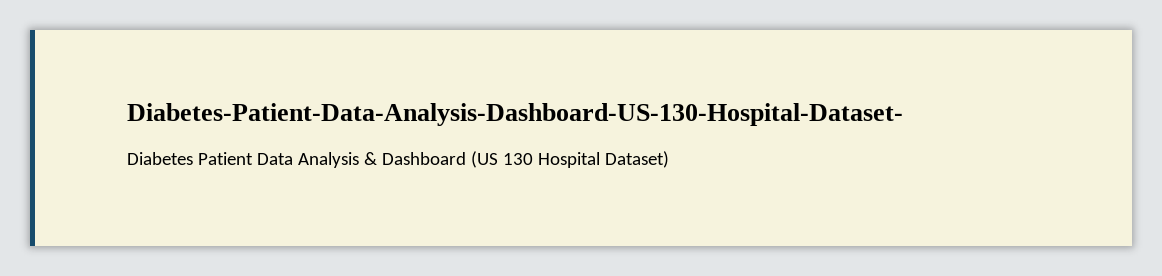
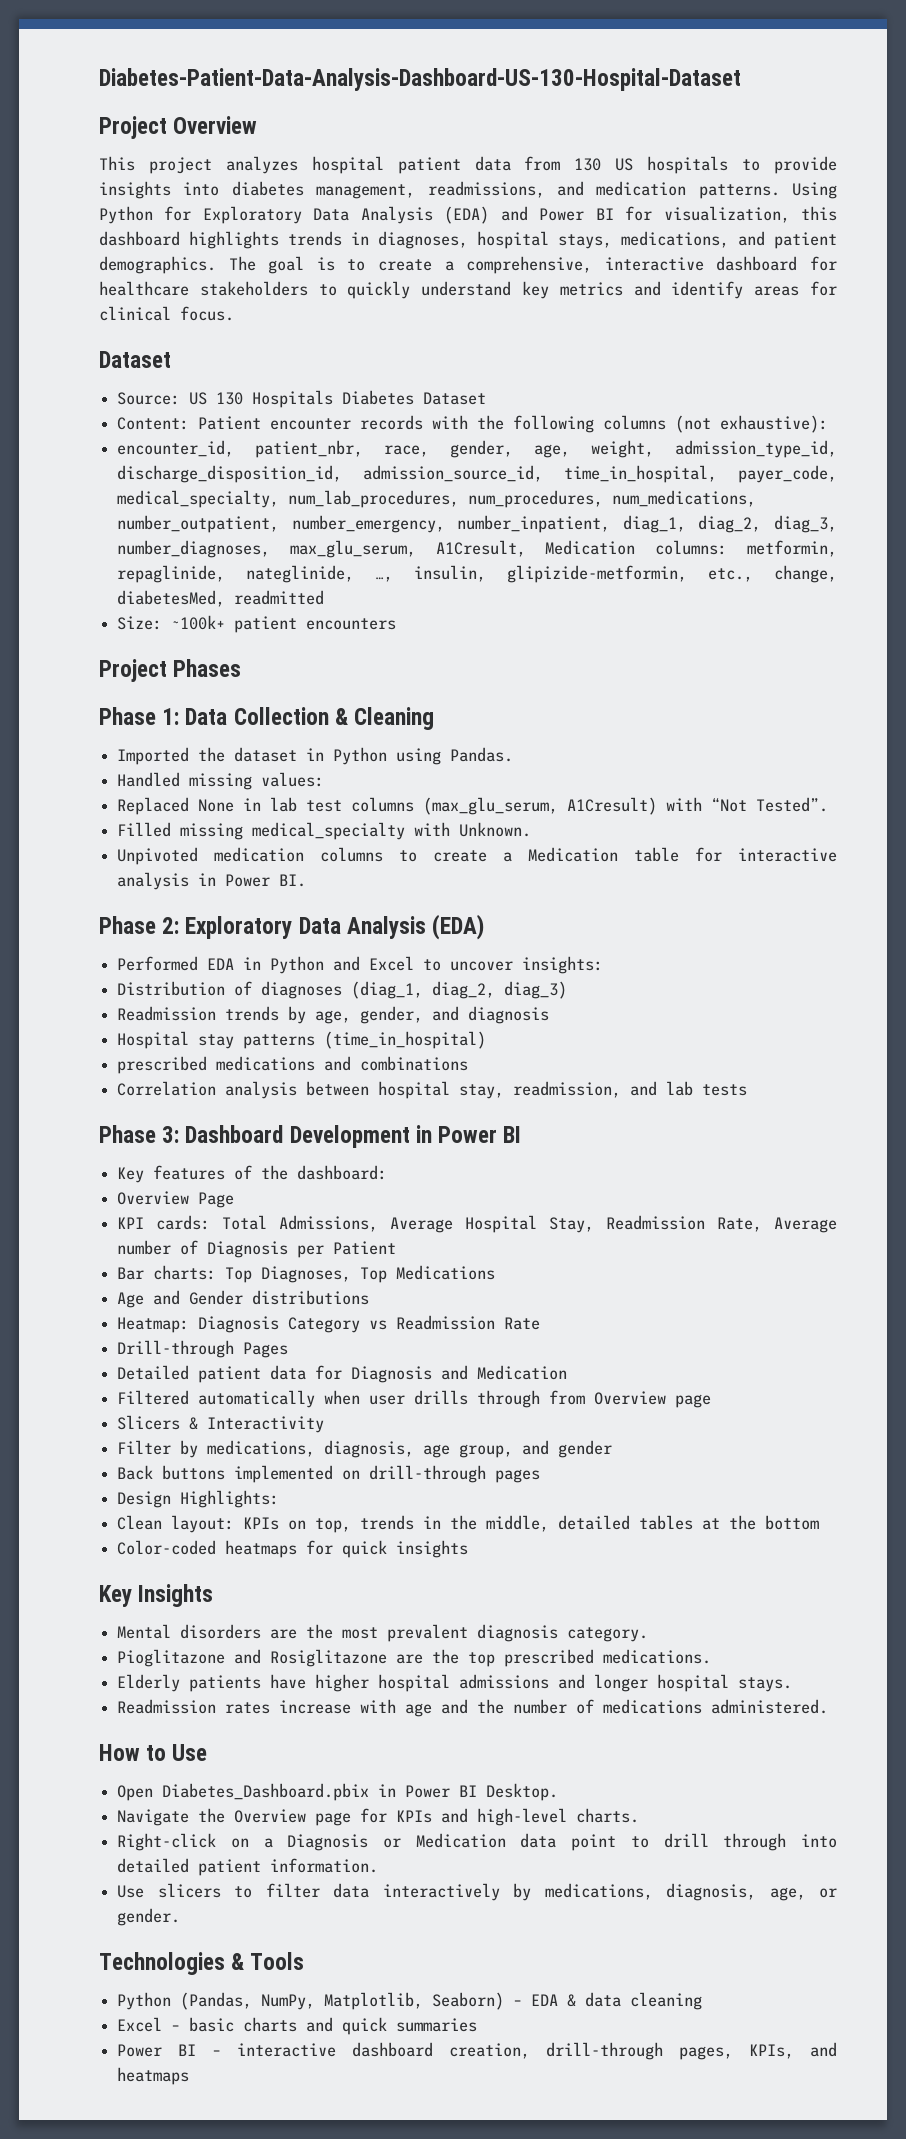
- Diabetes-Patient-Data-Analysis-Dashboard-US-130-Hospital-Dataset-
- Diabetes Patient Data Analysis & Dashboard (US 130 Hospital Dataset)
+ Diabetes-Patient-Data-Analysis-Dashboard-US-130-Hospital-Dataset
+ Project Overview
+ This project analyzes hospital patient data from 130 US hospitals to provide insights into diabetes management, readmissions, and medication patterns. Using Python for Exploratory Data Analysis (EDA) and Power BI for visualization, this dashboard highlights trends in diagnoses, hospital stays, medications, and patient demographics. The goal is to create a comprehensive, interactive dashboard for healthcare stakeholders to quickly understand key metrics and identify areas for clinical focus.
+ Dataset
+ Source: US 130 Hospitals Diabetes Dataset
+ Content: Patient encounter records with the following columns (not exhaustive):
+ encounter_id, patient_nbr, race, gender, age, weight, admission_type_id, discharge_disposition_id, admission_source_id, time_in_hospital, payer_code, medical_specialty, num_lab_procedures, num_procedures, num_medications, number_outpatient, number_emergency, number_inpatient, diag_1, diag_2, diag_3, number_diagnoses, max_glu_serum, A1Cresult, Medication columns: metformin, repaglinide, nateglinide, …, insulin, glipizide-metformin, etc., change, diabetesMed, readmitted
+ Size: ~100k+ patient encounters
+ Project Phases
+ Phase 1: Data Collection & Cleaning
+ Imported the dataset in Python using Pandas.
+ Handled missing values:
+ Replaced None in lab test columns (max_glu_serum, A1Cresult) with “Not Tested”.
+ Filled missing medical_specialty with Unknown.
+ Unpivoted medication columns to create a Medication table for interactive analysis in Power BI.
+ Phase 2: Exploratory Data Analysis (EDA)
+ Performed EDA in Python and Excel to uncover insights:
+ Distribution of diagnoses (diag_1, diag_2, diag_3)
+ Readmission trends by age, gender, and diagnosis
+ Hospital stay patterns (time_in_hospital)
+ prescribed medications and combinations
+ Correlation analysis between hospital stay, readmission, and lab tests
+ Phase 3: Dashboard Development in Power BI
+ Key features of the dashboard:
+ Overview Page
+ KPI cards: Total Admissions, Average Hospital Stay, Readmission Rate, Average number of Diagnosis per Patient
+ Bar charts: Top Diagnoses, Top Medications
+ Age and Gender distributions
+ Heatmap: Diagnosis Category vs Readmission Rate
+ Drill-through Pages
+ Detailed patient data for Diagnosis and Medication
+ Filtered automatically when user drills through from Overview page
+ Slicers & Interactivity
+ Filter by medications, diagnosis, age group, and gender
+ Back buttons implemented on drill-through pages
+ Design Highlights:
+ Clean layout: KPIs on top, trends in the middle, detailed tables at the bottom
+ Color-coded heatmaps for quick insights
+ Key Insights
+ Mental disorders are the most prevalent diagnosis category.
+ Pioglitazone and Rosiglitazone are the top prescribed medications.
+ Elderly patients have higher hospital admissions and longer hospital stays.
+ Readmission rates increase with age and the number of medications administered.
+ How to Use
+ Open Diabetes_Dashboard.pbix in Power BI Desktop.
+ Navigate the Overview page for KPIs and high-level charts.
+ Right-click on a Diagnosis or Medication data point to drill through into detailed patient information.
+ Use slicers to filter data interactively by medications, diagnosis, age, or gender.
+ Technologies & Tools
+ Python (Pandas, NumPy, Matplotlib, Seaborn) – EDA & data cleaning
+ Excel – basic charts and quick summaries
+ Power BI – interactive dashboard creation, drill-through pages, KPIs, and heatmaps

